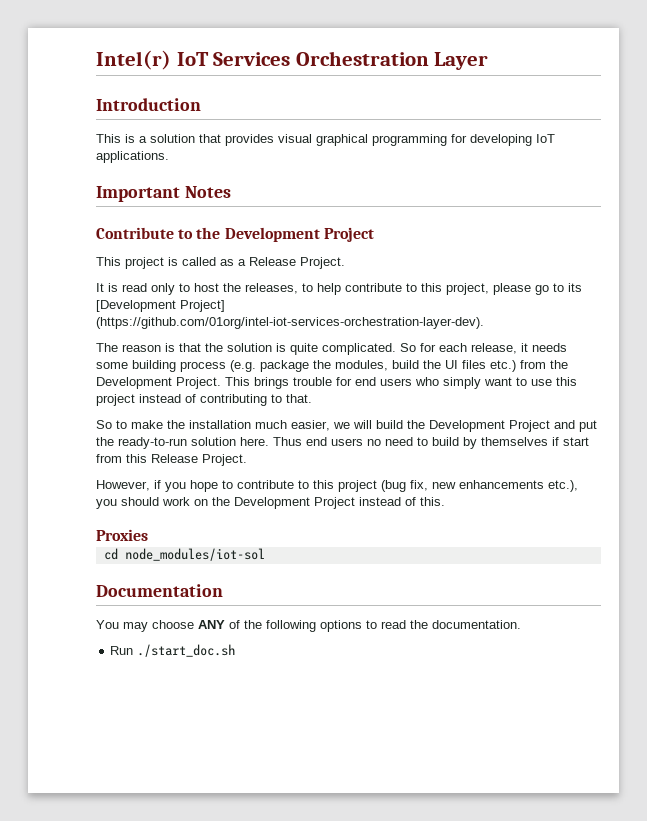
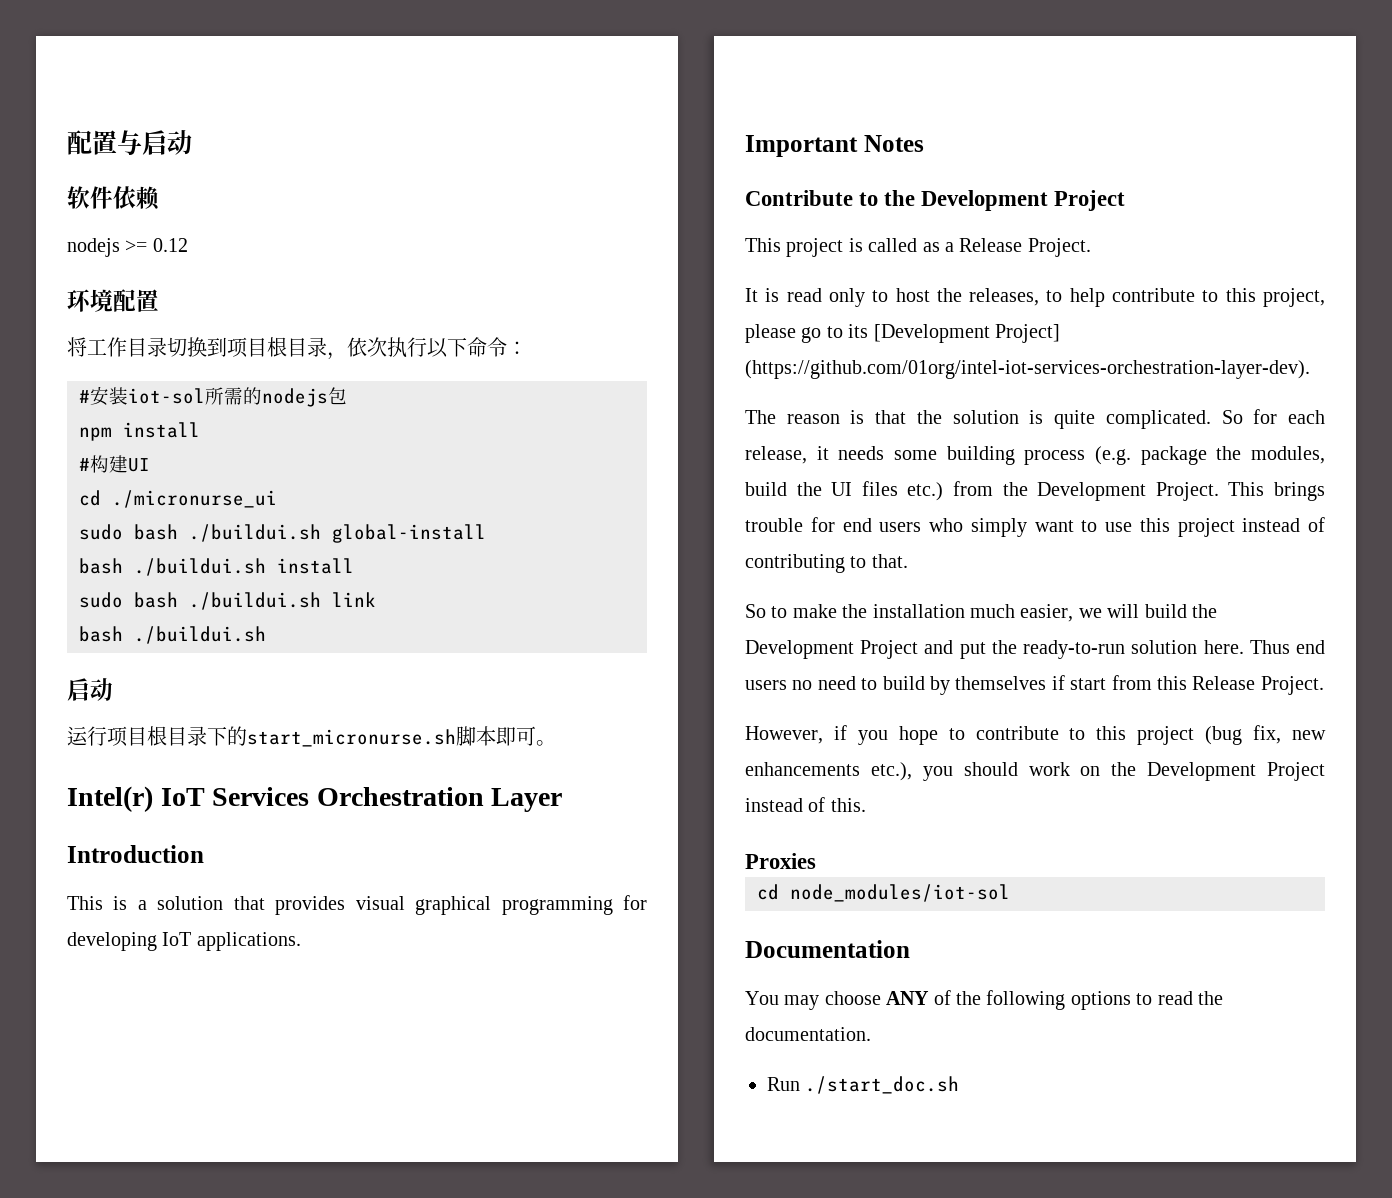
+ 配置与启动
+ 软件依赖
+ nodejs >= 0.12
+ 环境配置
+ 将工作目录切换到项目根目录，依次执行以下命令：
+ #安装iot-sol所需的nodejs包
+ npm install
+ #构建UI
+ cd ./micronurse_ui
+ sudo bash ./buildui.sh global-install
+ bash ./buildui.sh install
+ sudo bash ./buildui.sh link
+ bash ./buildui.sh
+ 启动
+ 运行项目根目录下的start_micronurse.sh脚本即可。

